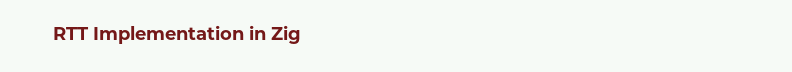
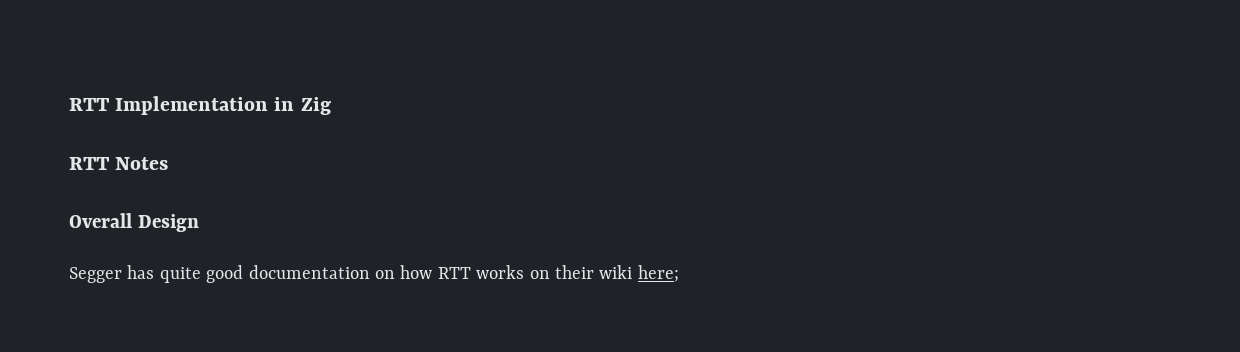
+ RTT Notes
+ Overall Design
+ Segger has quite good documentation on how RTT works on their wiki here;

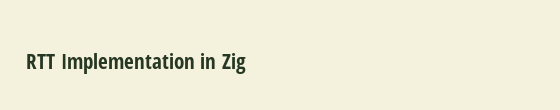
- RTT Notes
- Overall Design
- Segger has quite good documentation on how RTT works on their wiki here;

